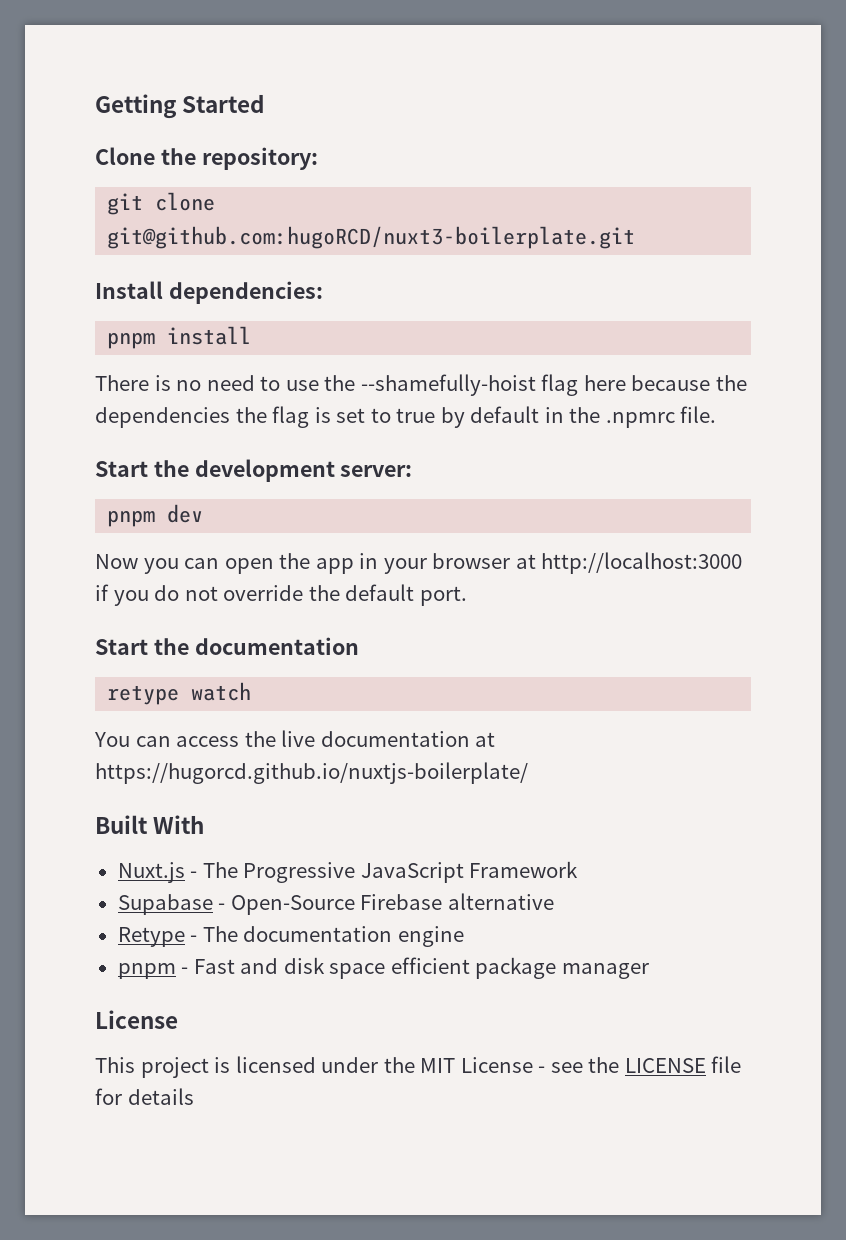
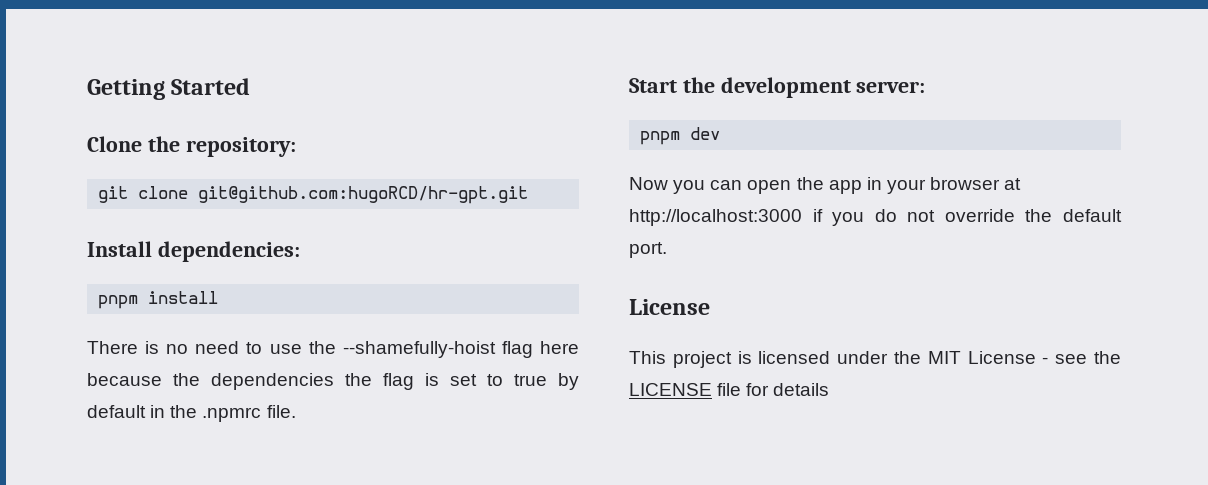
- git clone git@github.com:hugoRCD/nuxt3-boilerplate.git
+ git clone git@github.com:hugoRCD/hr-gpt.git
- Start the documentation
- retype watch
- You can access the live documentation at https://hugorcd.github.io/nuxtjs-boilerplate/
- Built With
- Nuxt.js - The Progressive JavaScript Framework
- Supabase - Open-Source Firebase alternative
- Retype - The documentation engine
- pnpm - Fast and disk space efficient package manager

